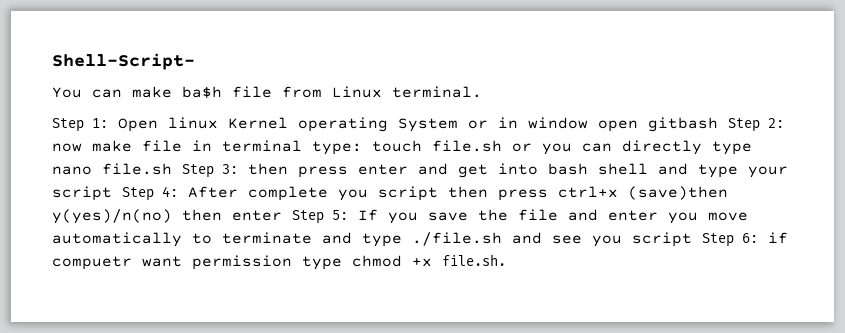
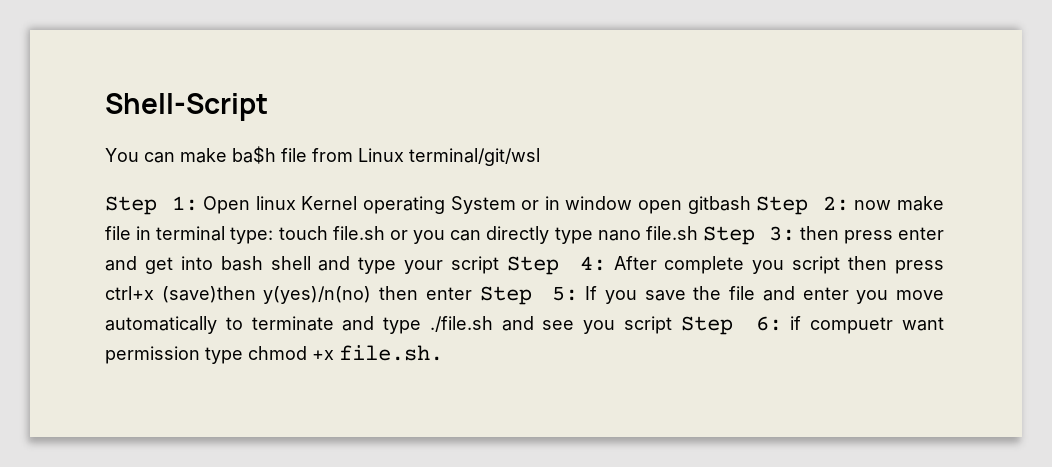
- Shell-Script-
+ Shell-Script
- You can make ba$h file from Linux terminal.
+ You can make ba$h file from Linux terminal/git/wsl

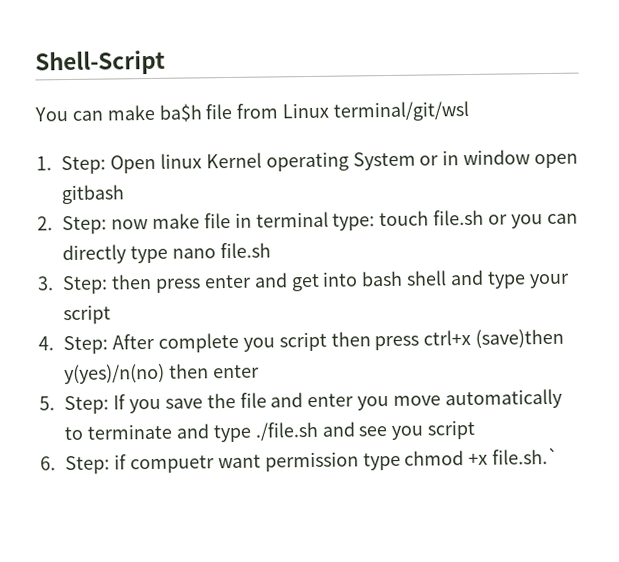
- Step 1:
+ 1. Step:
- Open linux Kernel operating System or in window open gitbash Step 2:
+ Open linux Kernel operating System or in window open gitbash
+ 2. Step:
- touch file.sh or you can directly type nano file.sh Step 3:
+ touch file.sh or you can directly type nano file.sh
+ 3. Step:
- then press enter and get into bash shell and type your script Step 4:
+ then press enter and get into bash shell and type your script
+ 4. Step:
- After complete you script then press ctrl+x (save)then y(yes)/n(no) then enter Step 5:
+ After complete you script then press ctrl+x (save)then y(yes)/n(no) then enter
+ 5. Step:
- If you save the file and enter you move automatically to terminate and type ./file.sh and see you script Step 6:
+ If you save the file and enter you move automatically to terminate and type ./file.sh and see you script
+ 6. Step:
- if compuetr want permission type chmod +x file.sh.
+ if compuetr want permission type chmod +x file.sh.`

